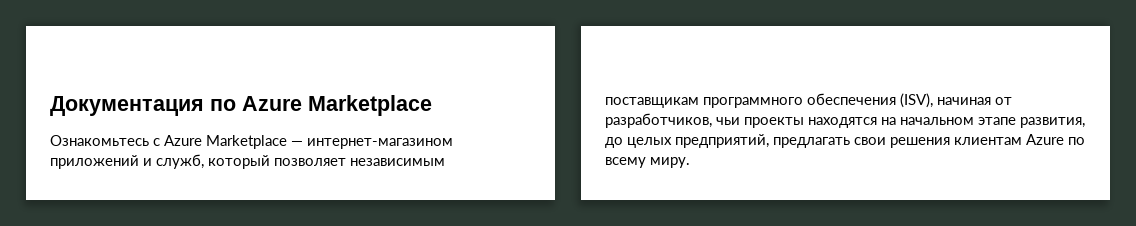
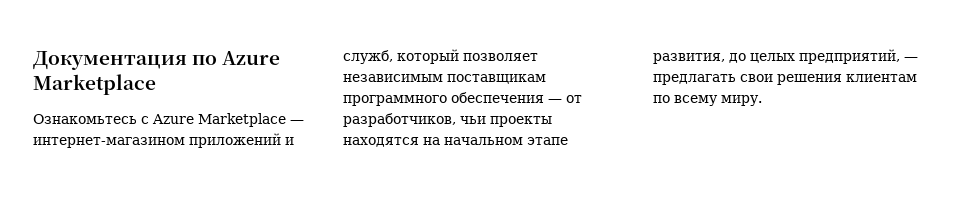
- Ознакомьтесь с Azure Marketplace — интернет-магазином приложений и служб, который позволяет независимым поставщикам программного обеспечения (ISV), начиная от разработчиков, чьи проекты находятся на начальном этапе развития, до целых предприятий, предлагать свои решения клиентам Azure по всему миру.
+ Ознакомьтесь с Azure Marketplace — интернет-магазином приложений и служб, который позволяет независимым поставщикам программного обеспечения — от разработчиков, чьи проекты находятся на начальном этапе развития, до целых предприятий, — предлагать свои решения клиентам по всему миру.

